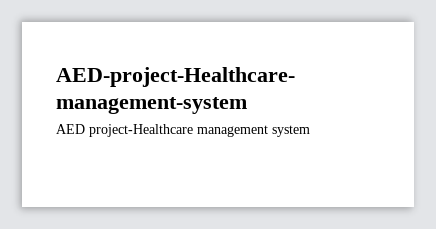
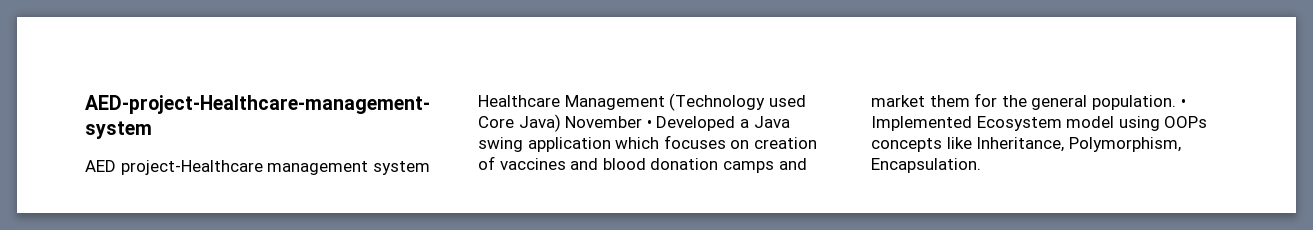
- AED project-Healthcare management system
+ AED project-Healthcare management system Healthcare Management (Technology used Core Java) November • Developed a Java swing application which focuses on creation of vaccines and blood donation camps and market them for the general population. • Implemented Ecosystem model using OOPs concepts like Inheritance, Polymorphism, Encapsulation.

